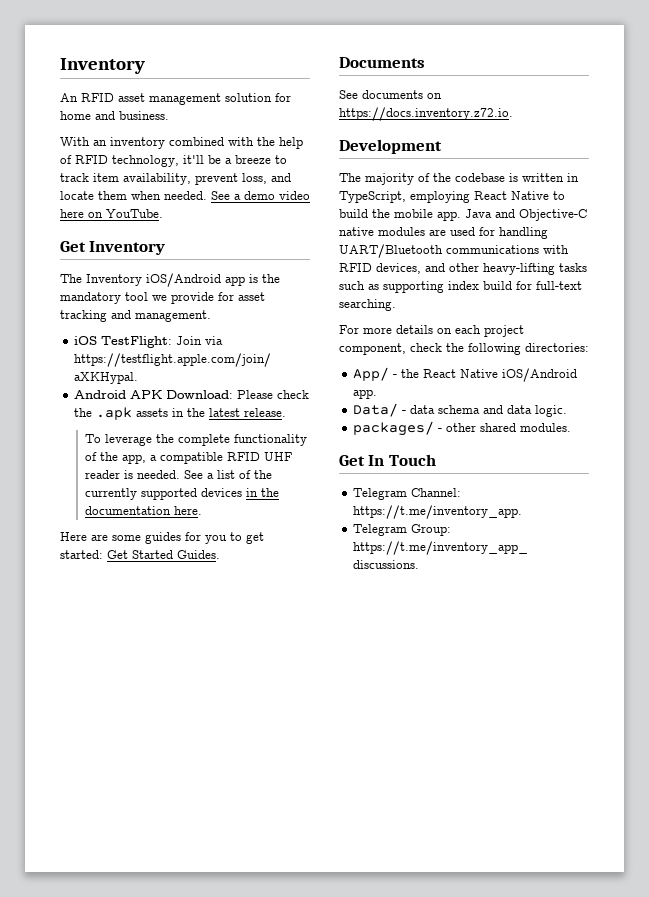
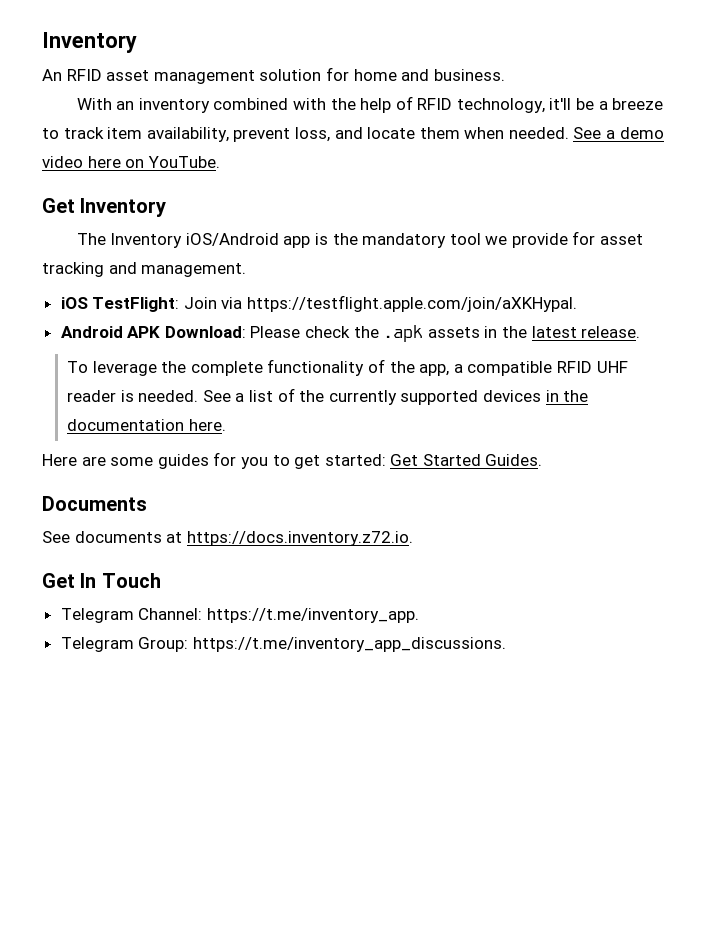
- See documents on https://docs.inventory.z72.io.
+ See documents at https://docs.inventory.z72.io.
- Development
- The majority of the codebase is written in TypeScript, employing React Native to build the mobile app. Java and Objective-C native modules are used for handling UART/Bluetooth communications with RFID devices, and other heavy-lifting tasks such as supporting index build for full-text searching.
- For more details on each project component, check the following directories:
- App/ - the React Native iOS/Android app.
- Data/ - data schema and data logic.
- packages/ - other shared modules.

